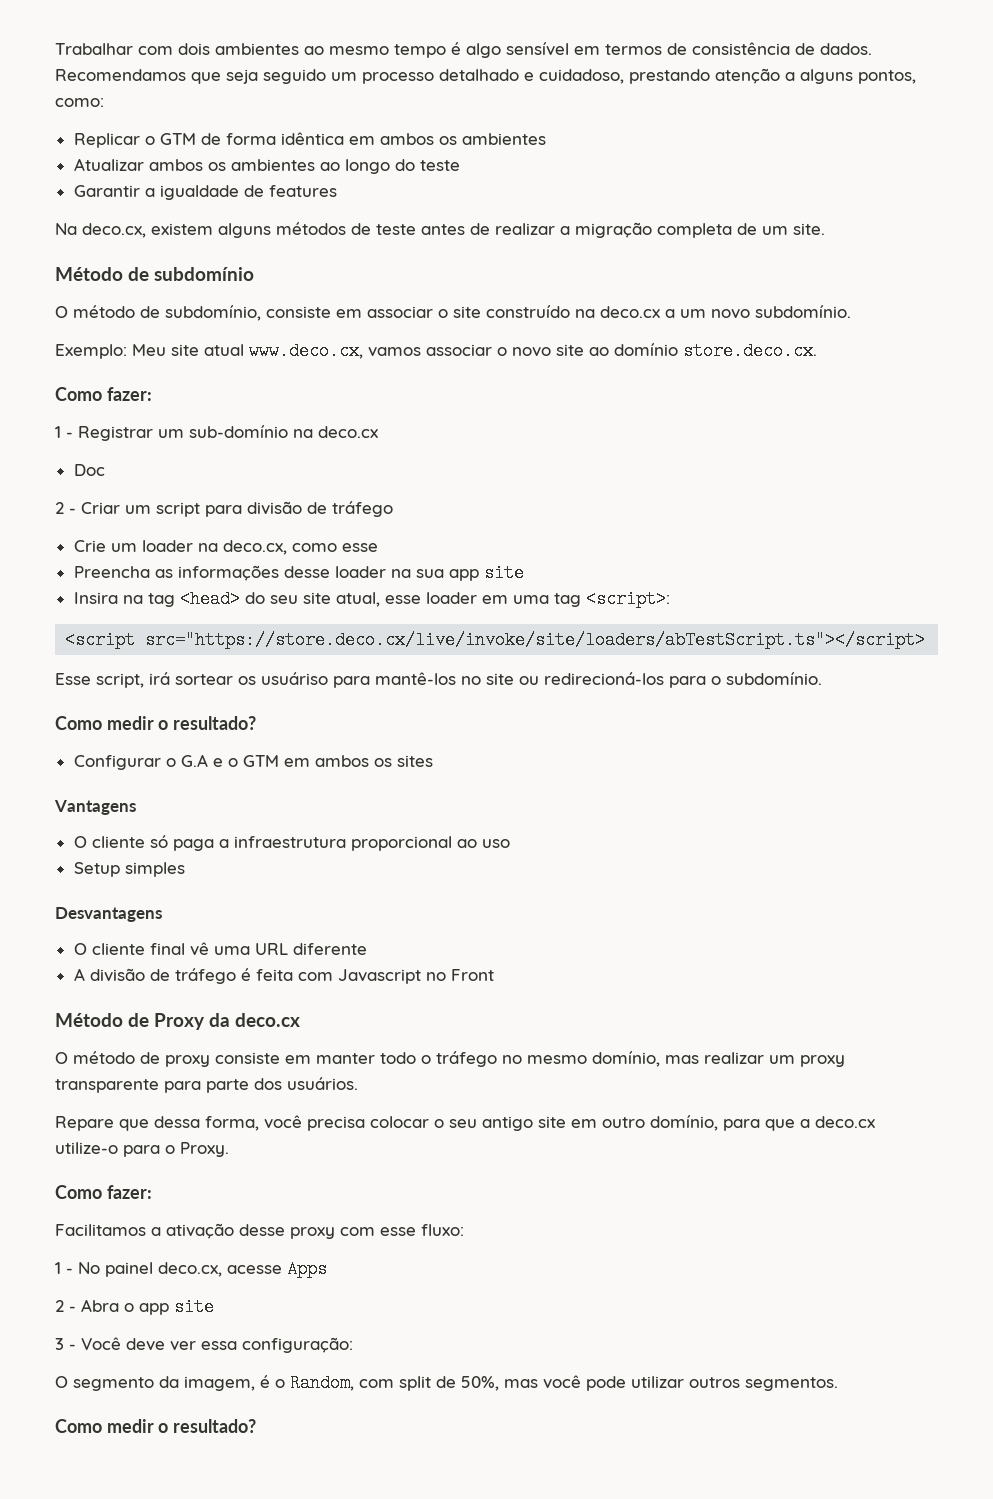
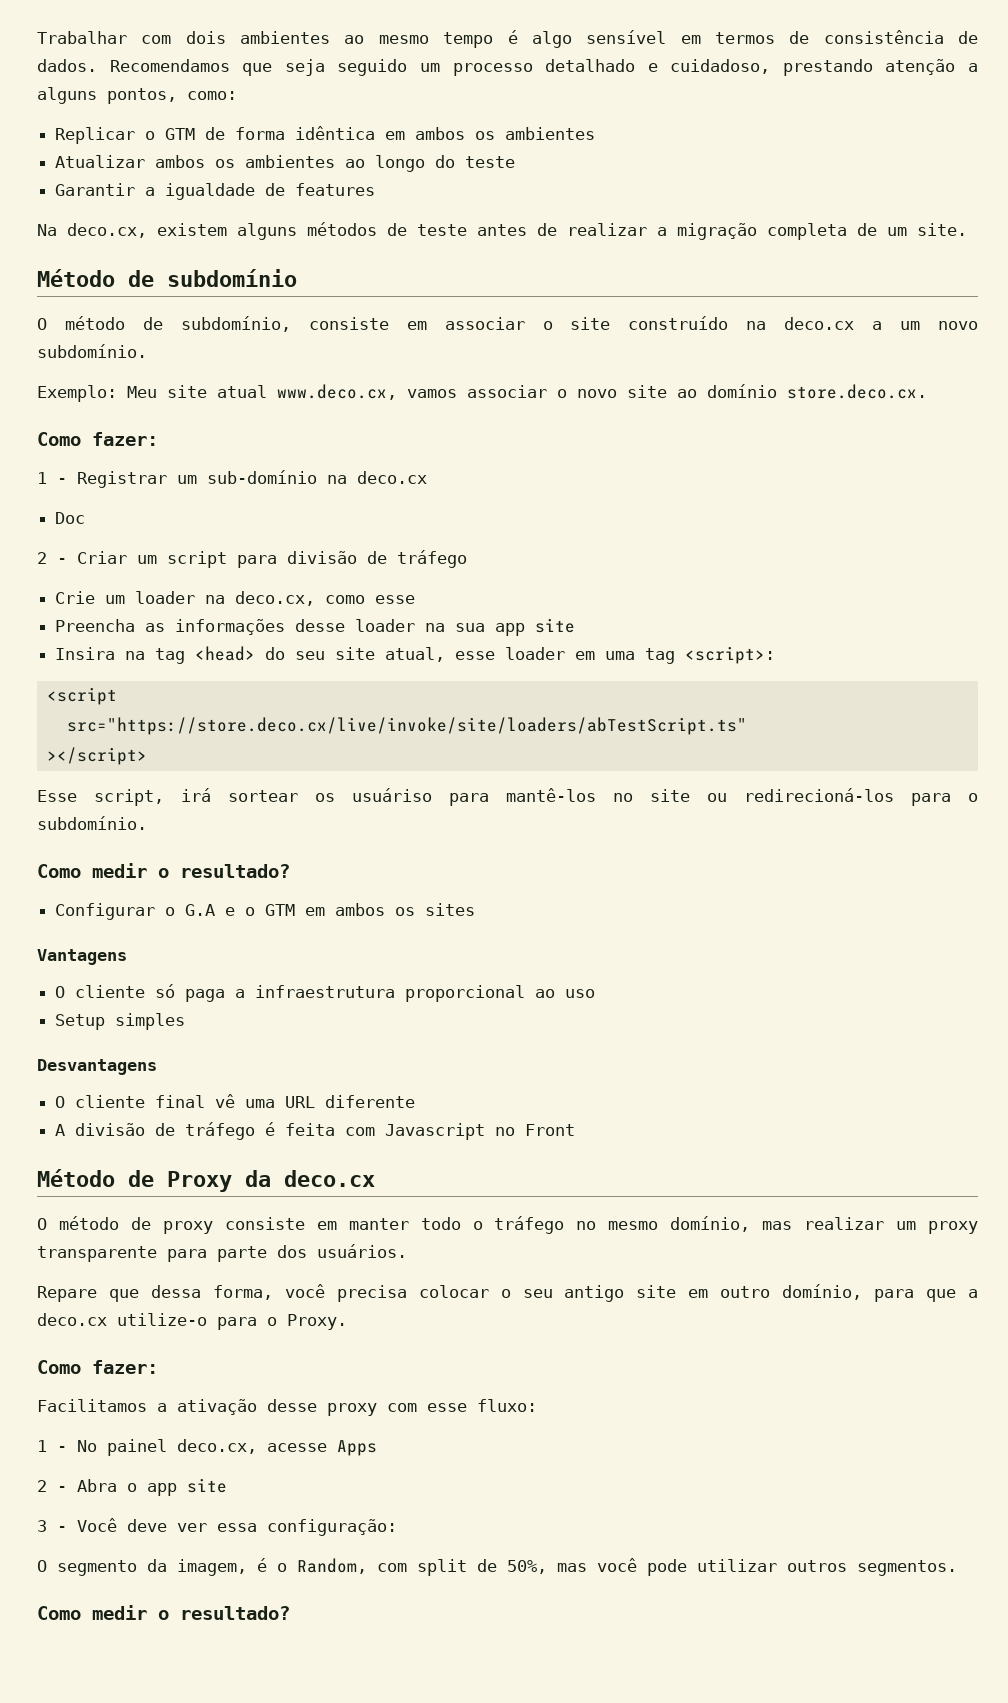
- <script src="https://store.deco.cx/live/invoke/site/loaders/abTestScript.ts"></script>
+ <script
+ src="https://store.deco.cx/live/invoke/site/loaders/abTestScript.ts"
+ ></script>

